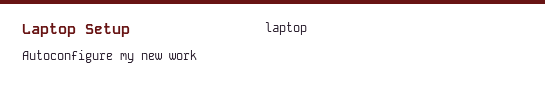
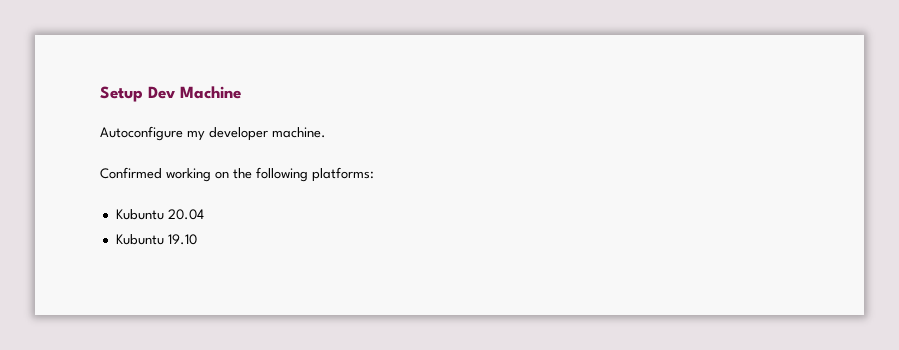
- Laptop Setup
+ Setup Dev Machine
- Autoconfigure my new work laptop
+ Autoconfigure my developer machine.
+ Confirmed working on the following platforms:
+ Kubuntu 20.04
+ Kubuntu 19.10

